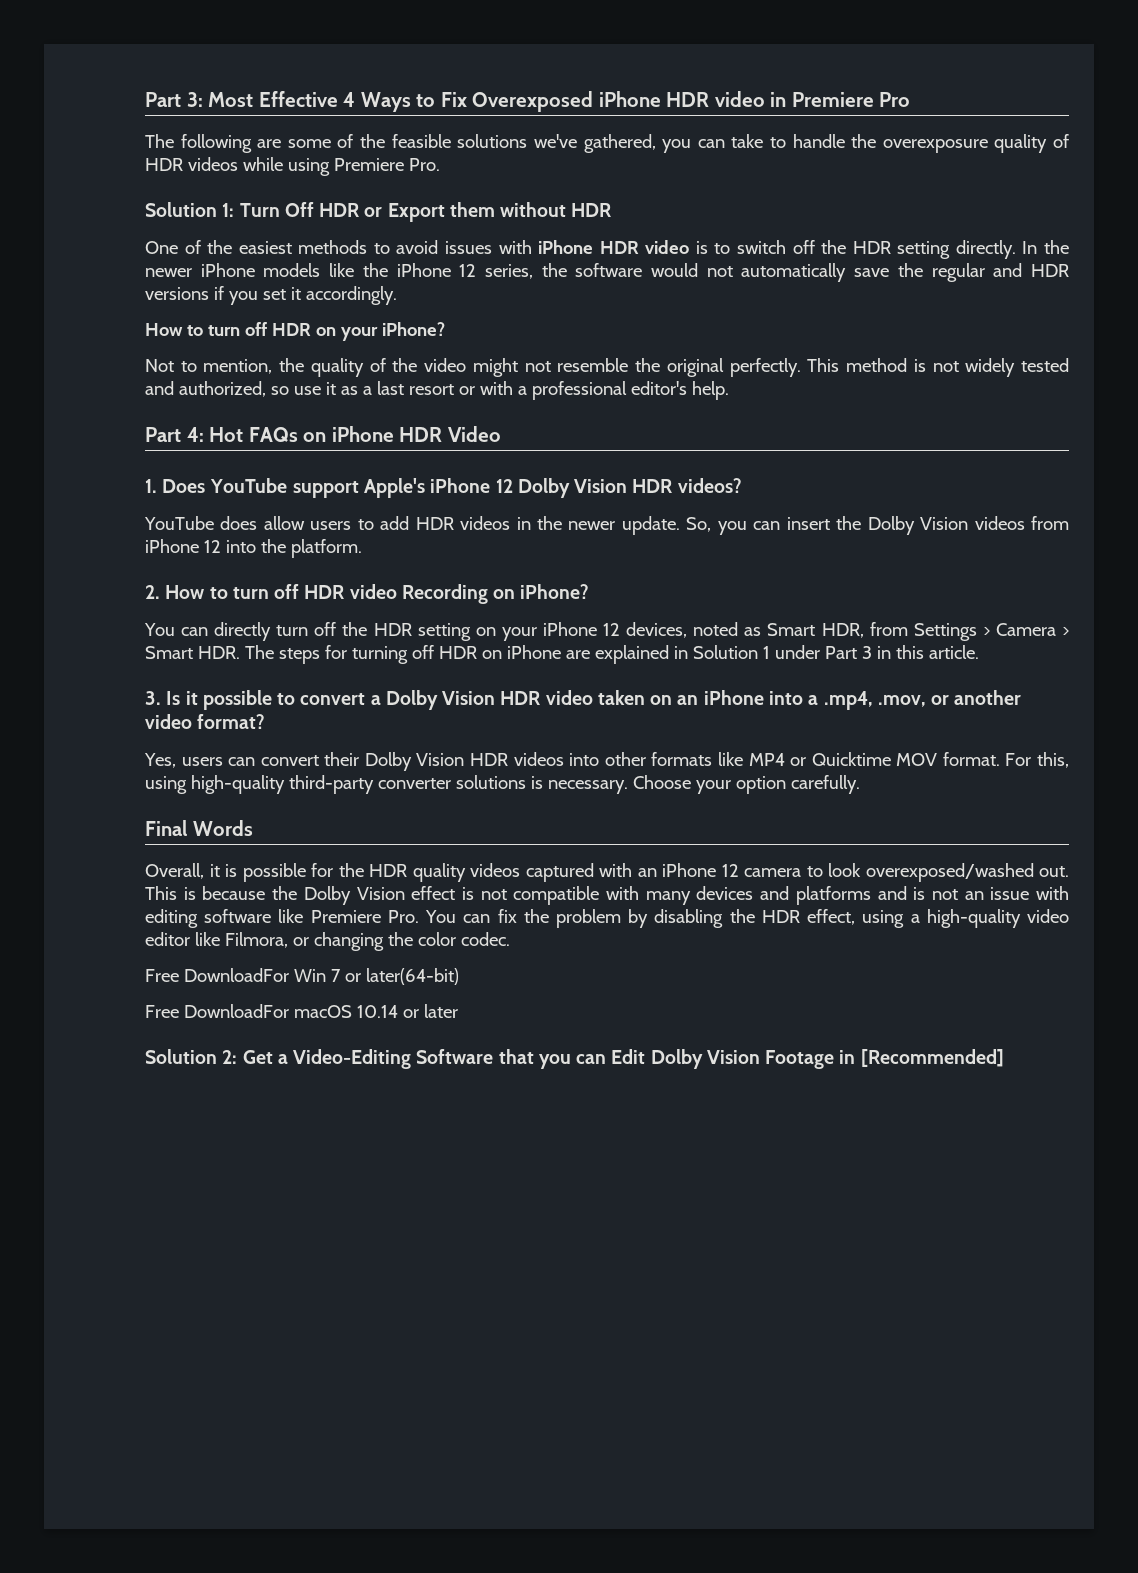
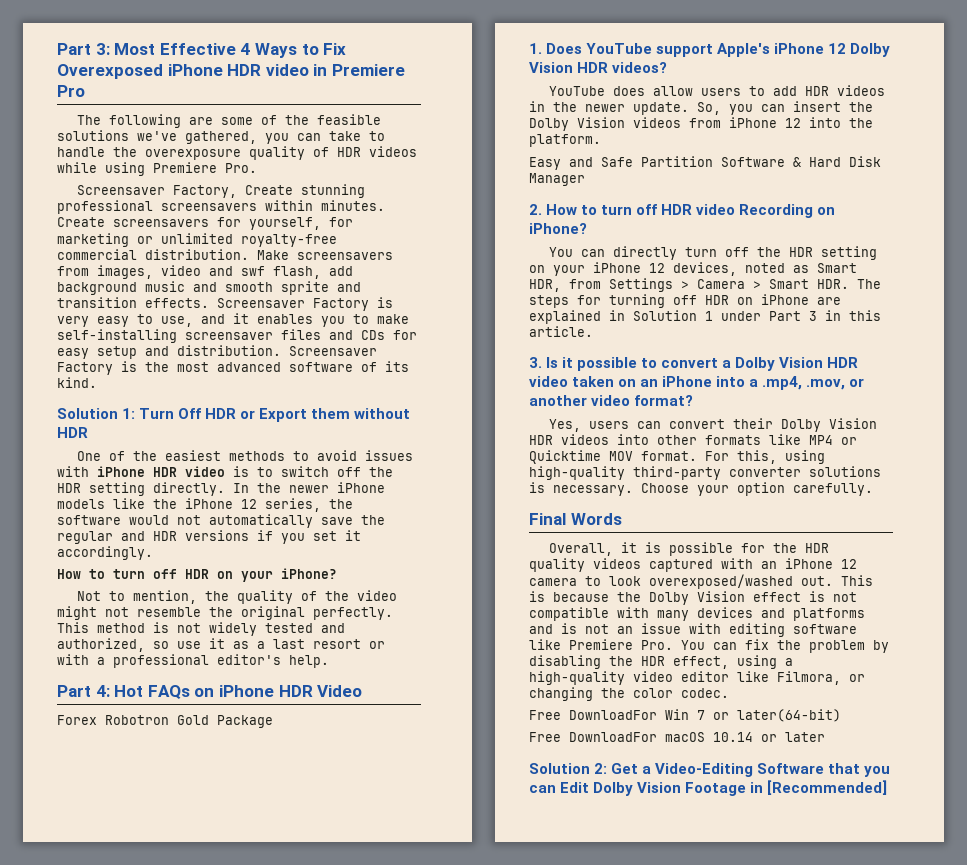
+ Screensaver Factory, Create stunning professional screensavers within minutes. Create screensavers for yourself, for marketing or unlimited royalty-free commercial distribution. Make screensavers from images, video and swf flash, add background music and smooth sprite and transition effects. Screensaver Factory is very easy to use, and it enables you to make self-installing screensaver files and CDs for easy setup and distribution. Screensaver Factory is the most advanced software of its kind.
+ Forex Robotron Gold Package
+ Easy and Safe Partition Software & Hard Disk Manager

